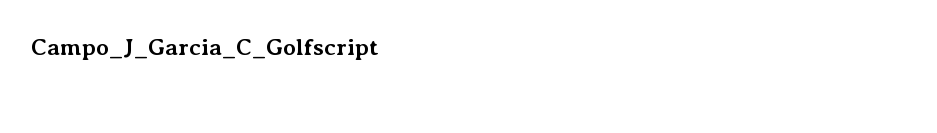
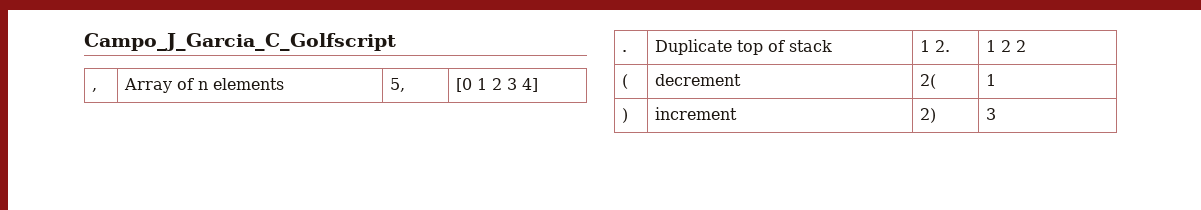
+ , | Array of n elements | 5, | [0 1 2 3 4]
+ . | Duplicate top of stack | 1 2. | 1 2 2
+ ( | decrement | 2( | 1
+ ) | increment | 2) | 3

